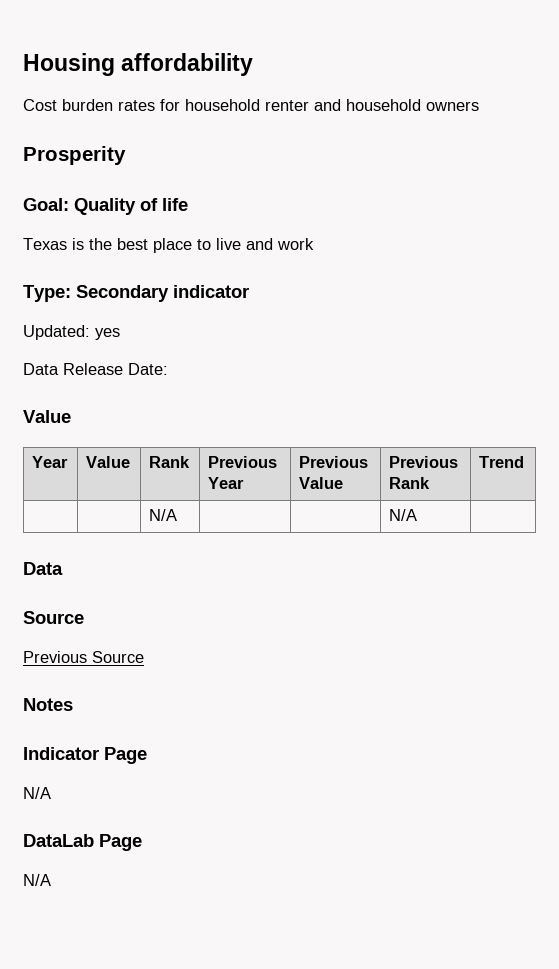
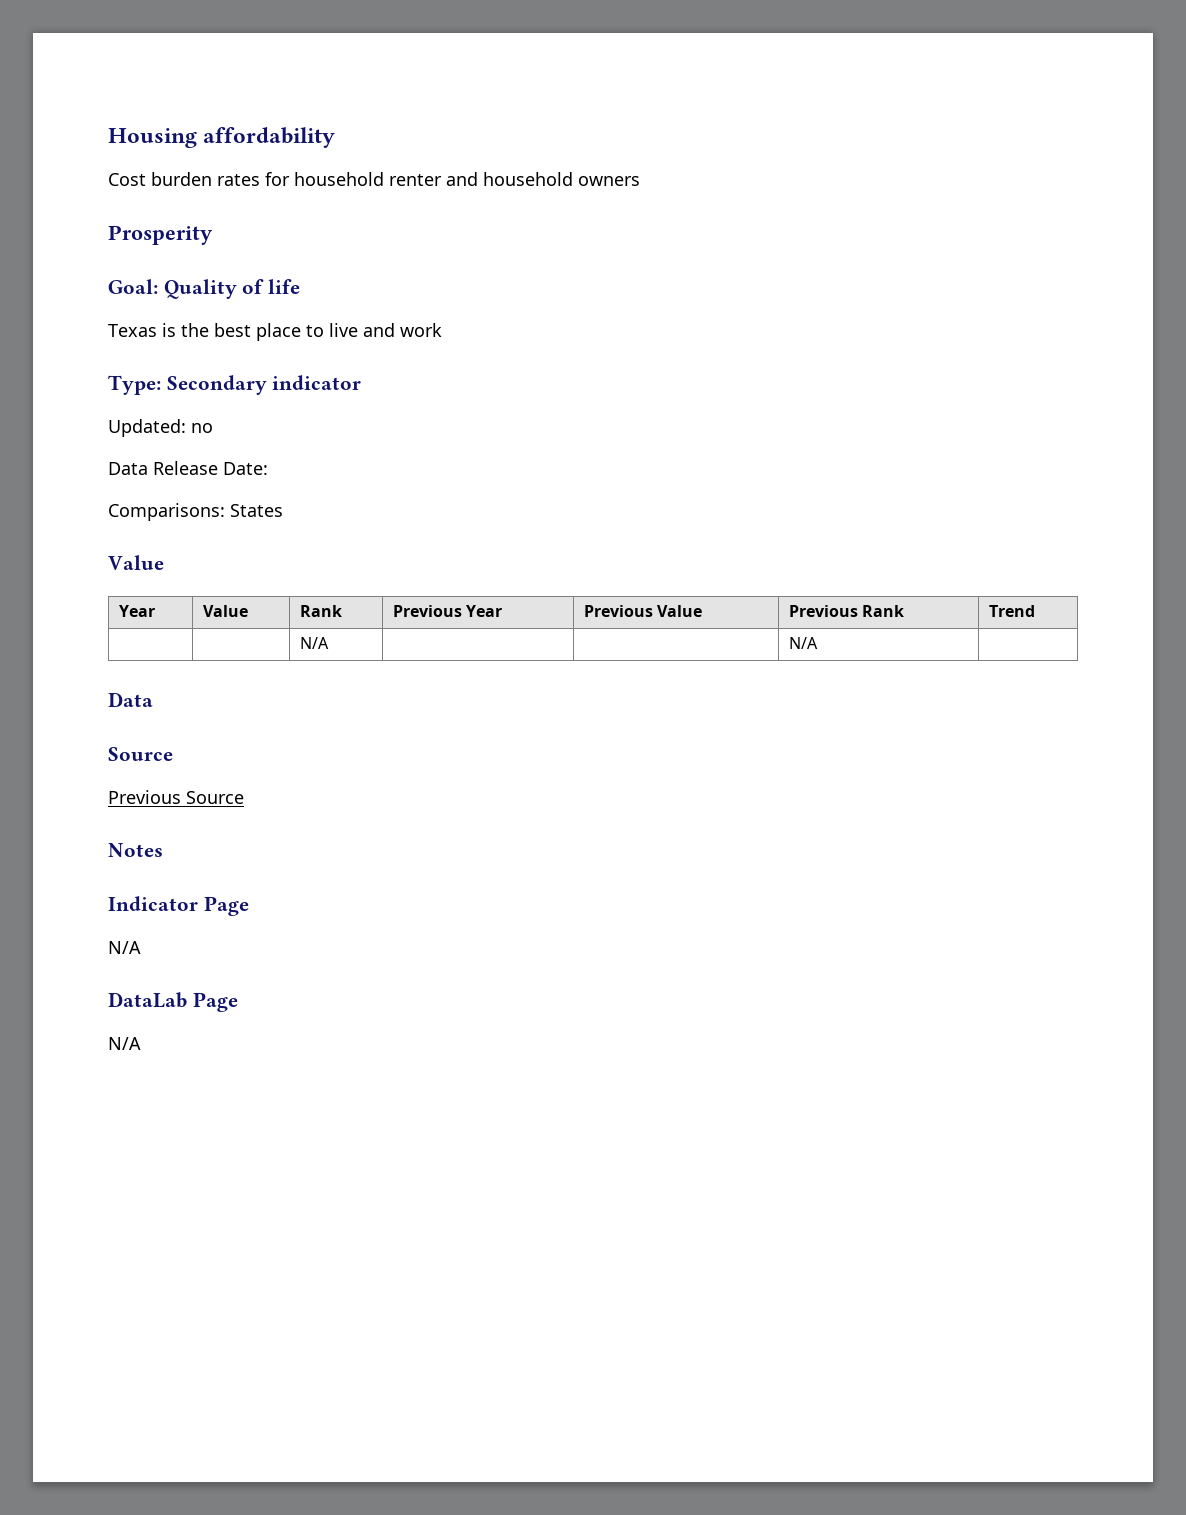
- Updated: yes
+ Updated: no
+ Comparisons: States

